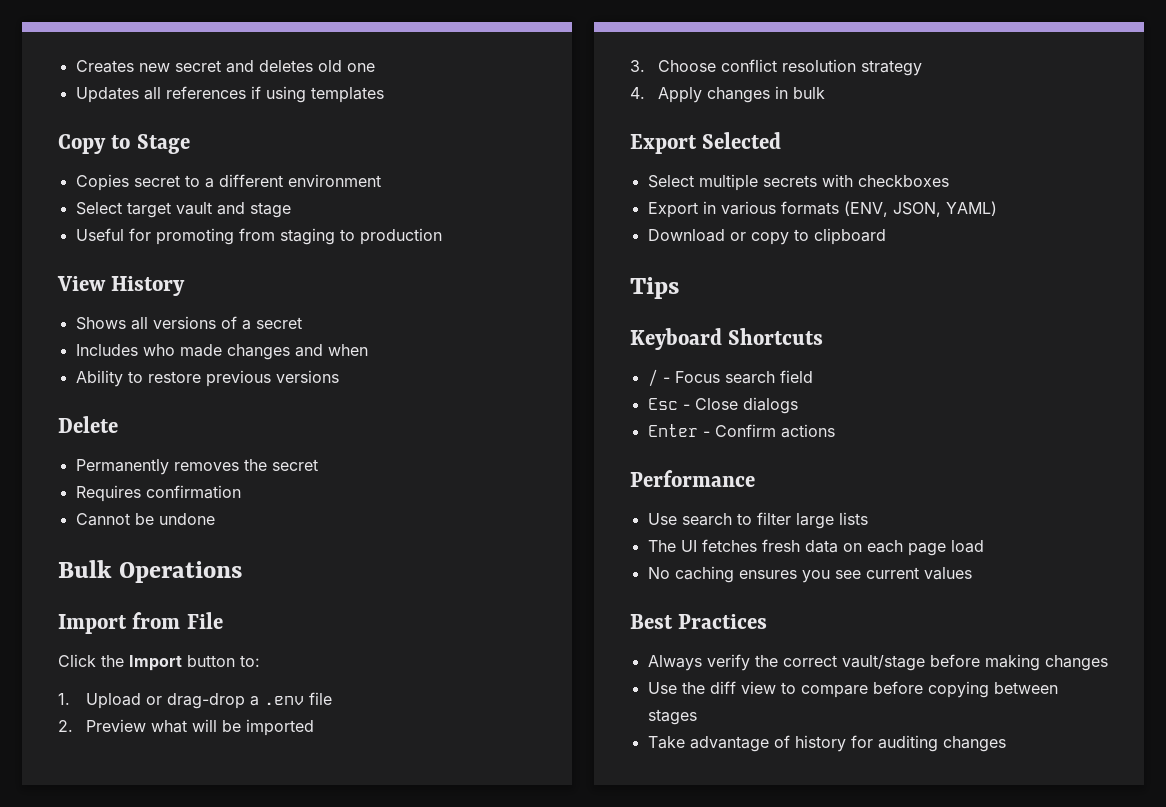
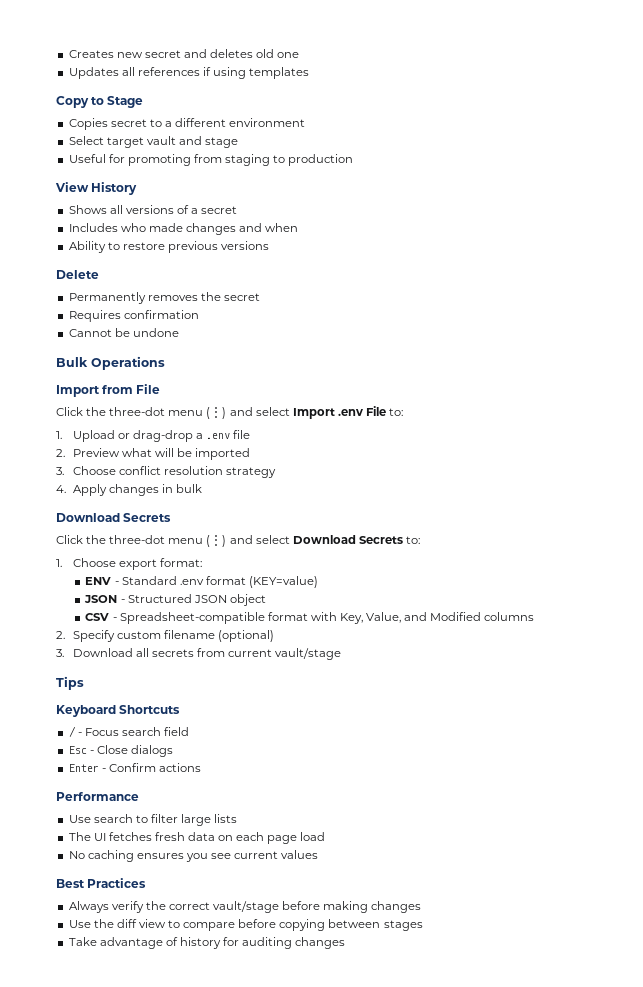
- Click the Import button to:
+ Click the three-dot menu (⋮) and select Import .env File to:
  4. Apply changes in bulk
- Export Selected
- Select multiple secrets with checkboxes
- Export in various formats (ENV, JSON, YAML)
- Download or copy to clipboard
+ Download Secrets
+ Click the three-dot menu (⋮) and select Download Secrets to:
+ 1. Choose export format:
+ ENV - Standard .env format (KEY=value)
+ JSON - Structured JSON object
+ CSV - Spreadsheet-compatible format with Key, Value, and Modified columns
+ 2. Specify custom filename (optional)
+ 3. Download all secrets from current vault/stage

